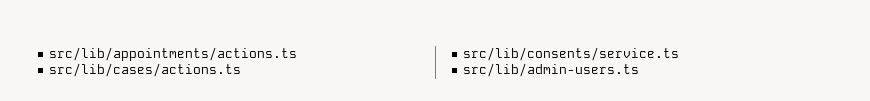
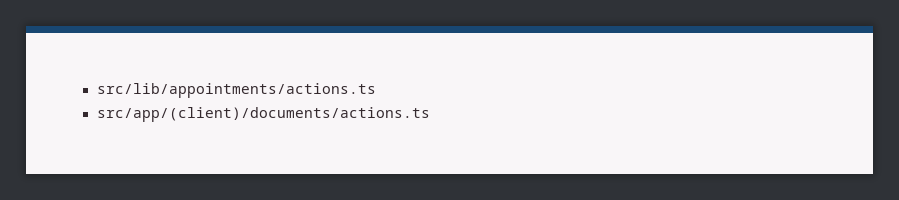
- src/lib/cases/actions.ts
- src/lib/consents/service.ts
- src/lib/admin-users.ts
+ src/app/(client)/documents/actions.ts

